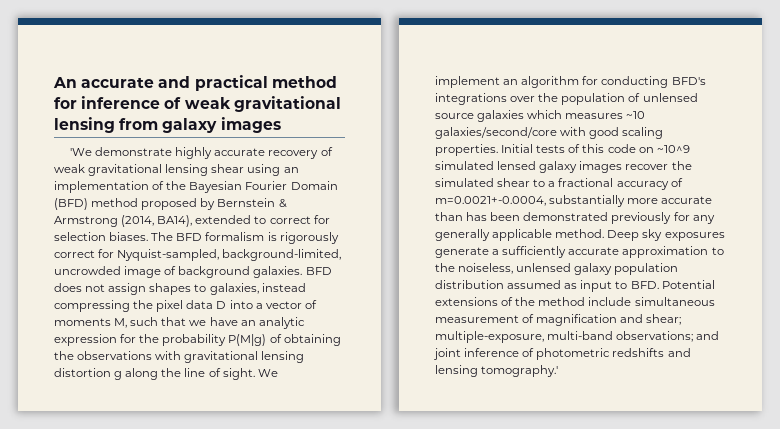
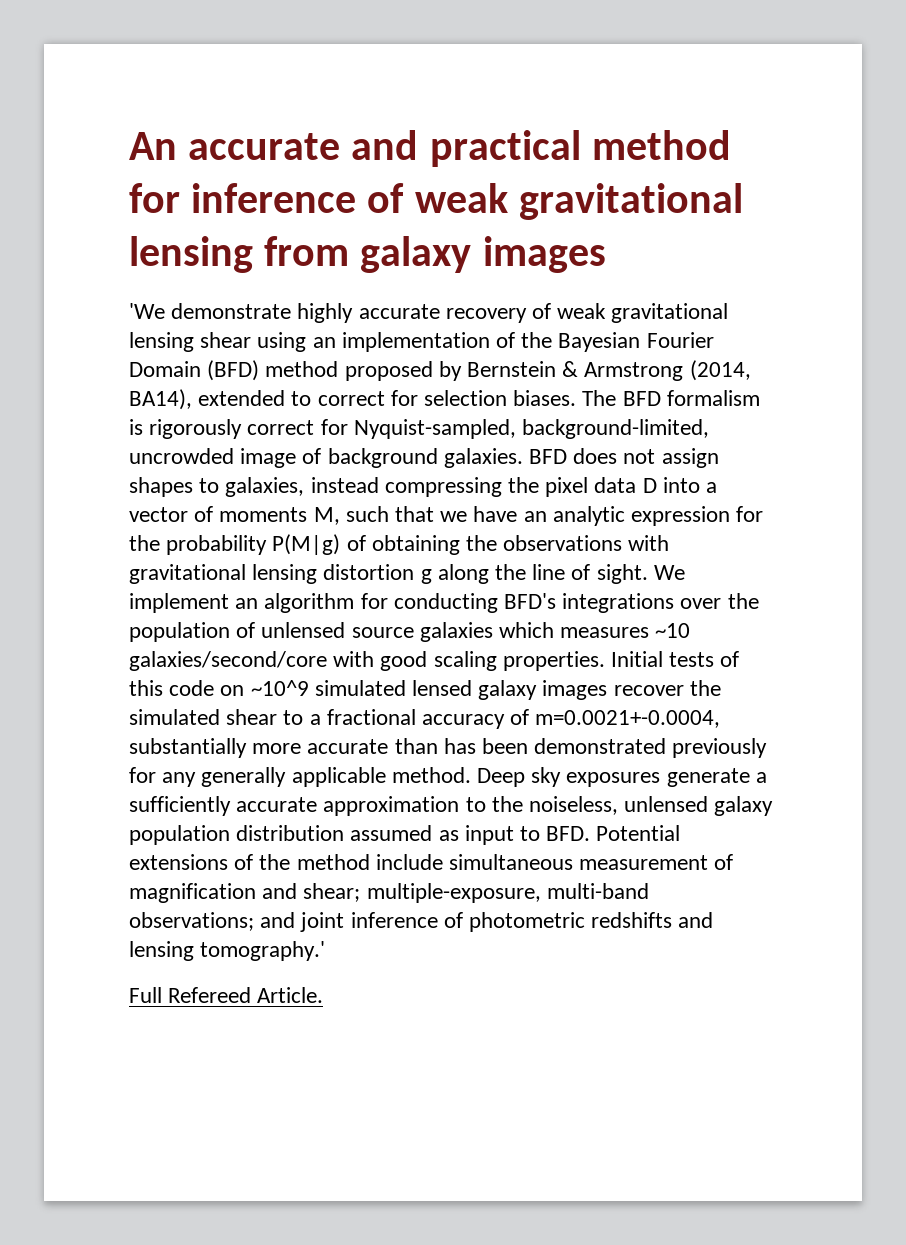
+ Full Refereed Article.

